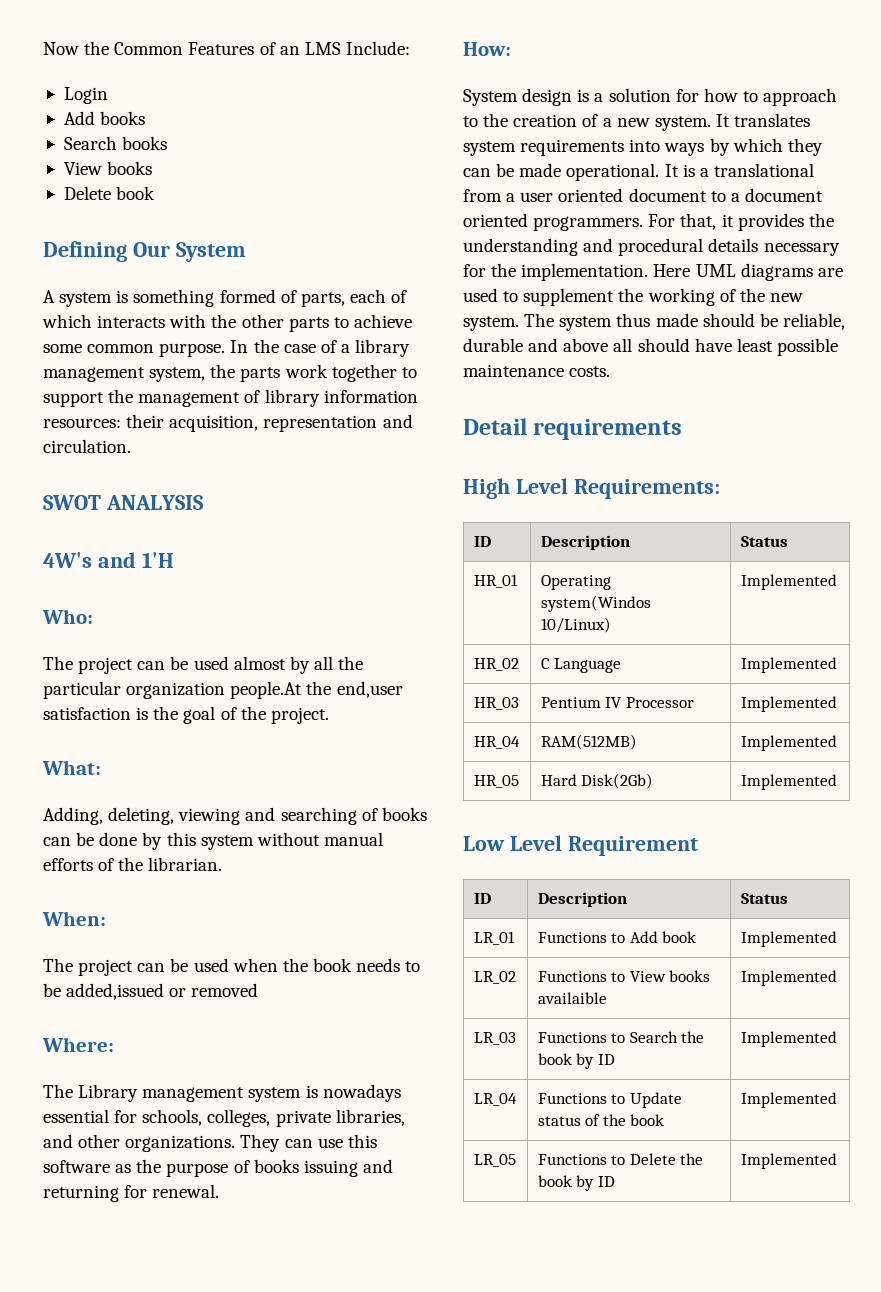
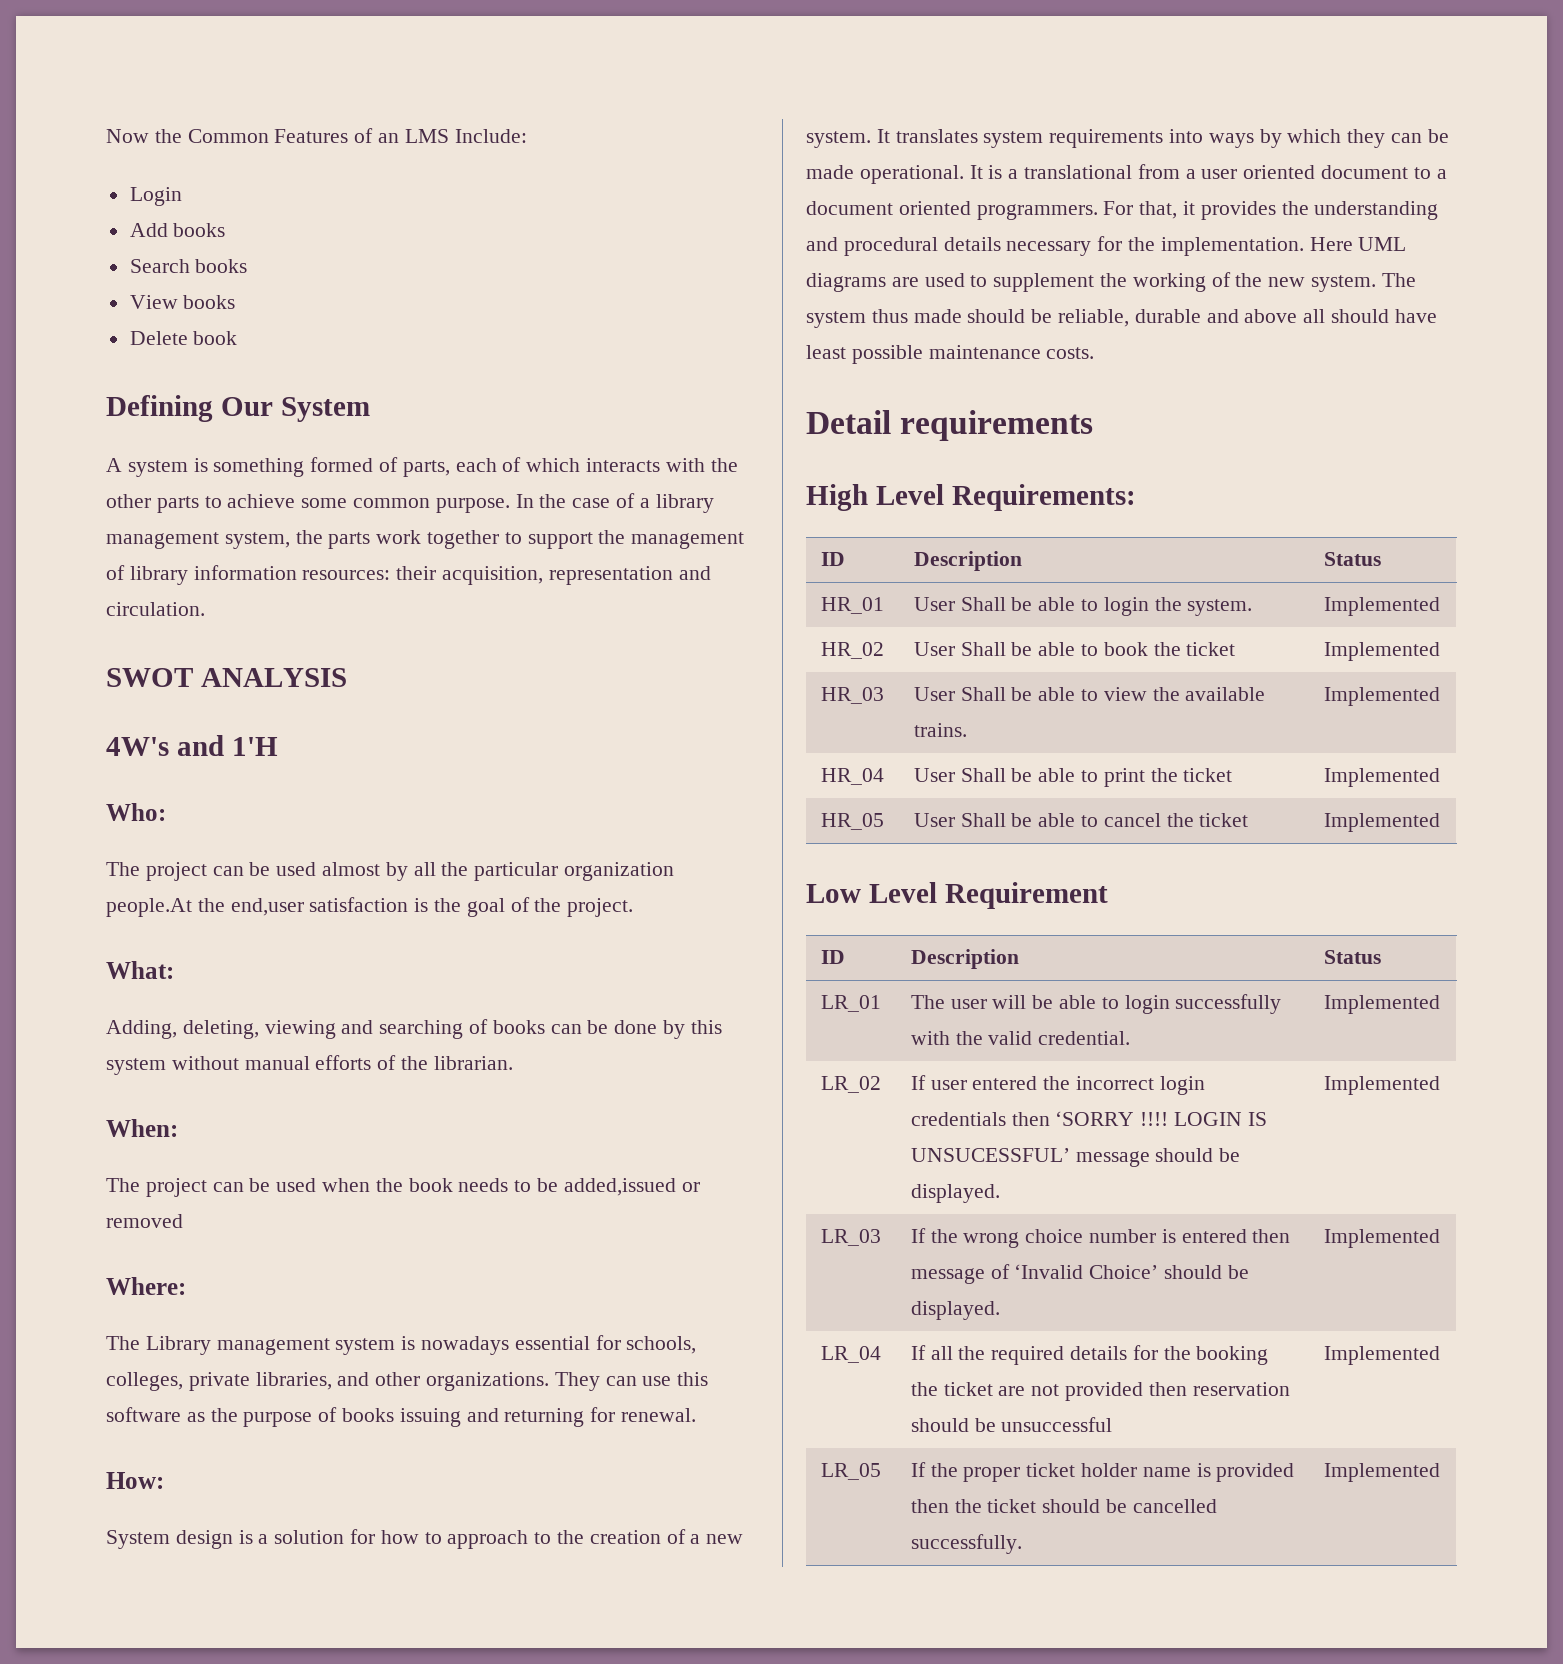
- HR_01 | Operating system(Windos 10/Linux) | Implemented
- HR_02 | C Language | Implemented
- HR_03 | Pentium IV Processor | Implemented
- HR_04 | RAM(512MB) | Implemented
- HR_05 | Hard Disk(2Gb) | Implemented
+ HR_01 | User Shall be able to login the system. | Implemented
+ HR_02 | User Shall be able to book the ticket | Implemented
+ HR_03 | User Shall be able to view the available trains. | Implemented
+ HR_04 | User Shall be able to print the ticket | Implemented
+ HR_05 | User Shall be able to cancel the ticket | Implemented
- LR_01 | Functions to Add book | Implemented
- LR_02 | Functions to View books availaible | Implemented
- LR_03 | Functions to Search the book by ID | Implemented
- LR_04 | Functions to Update status of the book | Implemented
- LR_05 | Functions to Delete the book by ID | Implemented
+ LR_01 | The user will be able to login successfully with the valid credential. | Implemented
+ LR_02 | If user entered the incorrect login credentials then ‘SORRY !!!! LOGIN IS UNSUCESSFUL’ message should be displayed. | Implemented
+ LR_03 | If the wrong choice number is entered then message of ‘Invalid Choice’ should be displayed. | Implemented
+ LR_04 | If all the required details for the booking the ticket are not provided then reservation should be unsuccessful | Implemented
+ LR_05 | If the proper ticket holder name is provided then the ticket should be cancelled successfully. | Implemented

